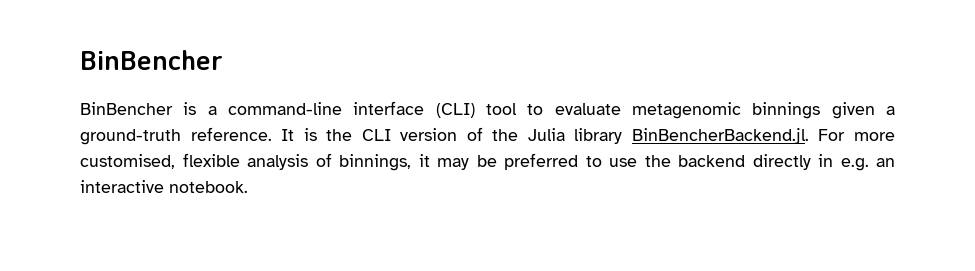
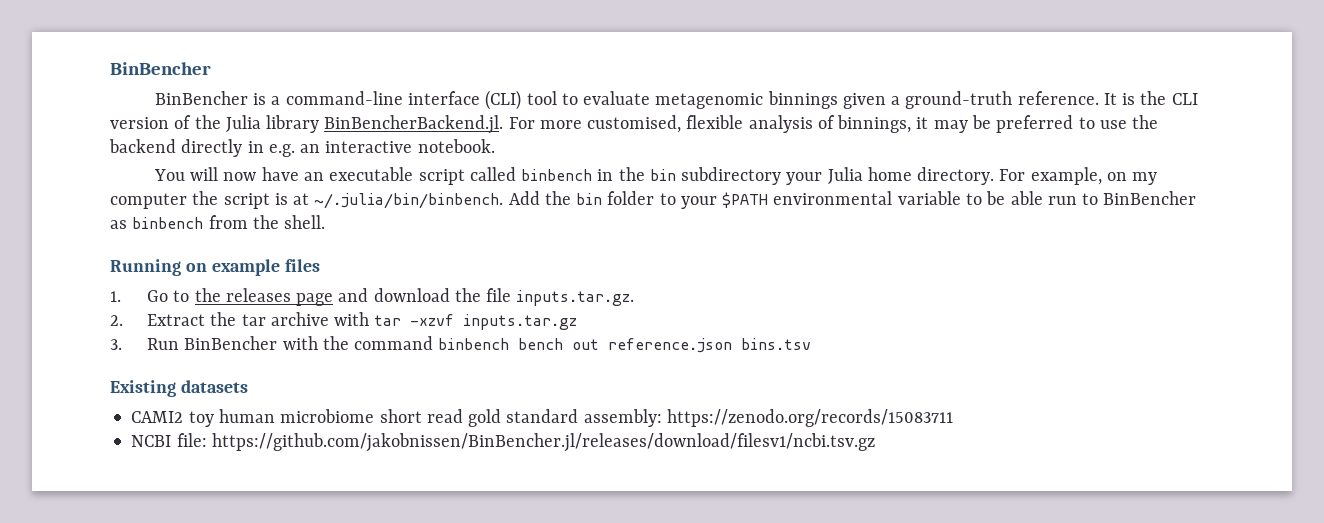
+ You will now have an executable script called binbench in the bin subdirectory your Julia home directory. For example, on my computer the script is at ~/.julia/bin/binbench. Add the bin folder to your $PATH environmental variable to be able run to BinBencher as binbench from the shell.
+ Running on example files
+ 1. Go to the releases page and download the file inputs.tar.gz.
+ 2. Extract the tar archive with tar -xzvf inputs.tar.gz
+ 3. Run BinBencher with the command binbench bench out reference.json bins.tsv
+ Existing datasets
+ CAMI2 toy human microbiome short read gold standard assembly: https://zenodo.org/records/15083711
+ NCBI file: https://github.com/jakobnissen/BinBencher.jl/releases/download/filesv1/ncbi.tsv.gz

